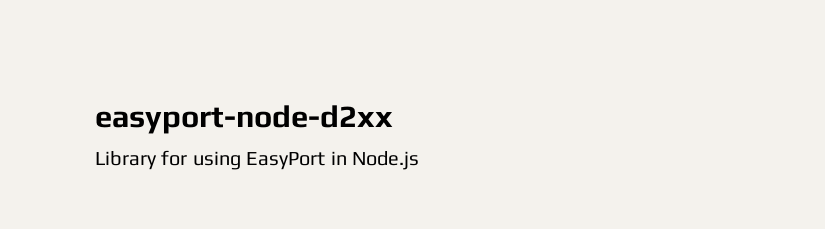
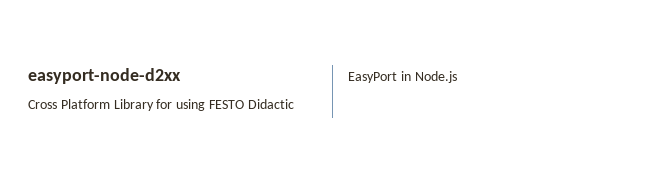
- Library for using EasyPort in Node.js
+ Cross Platform Library for using FESTO Didactic EasyPort in Node.js

